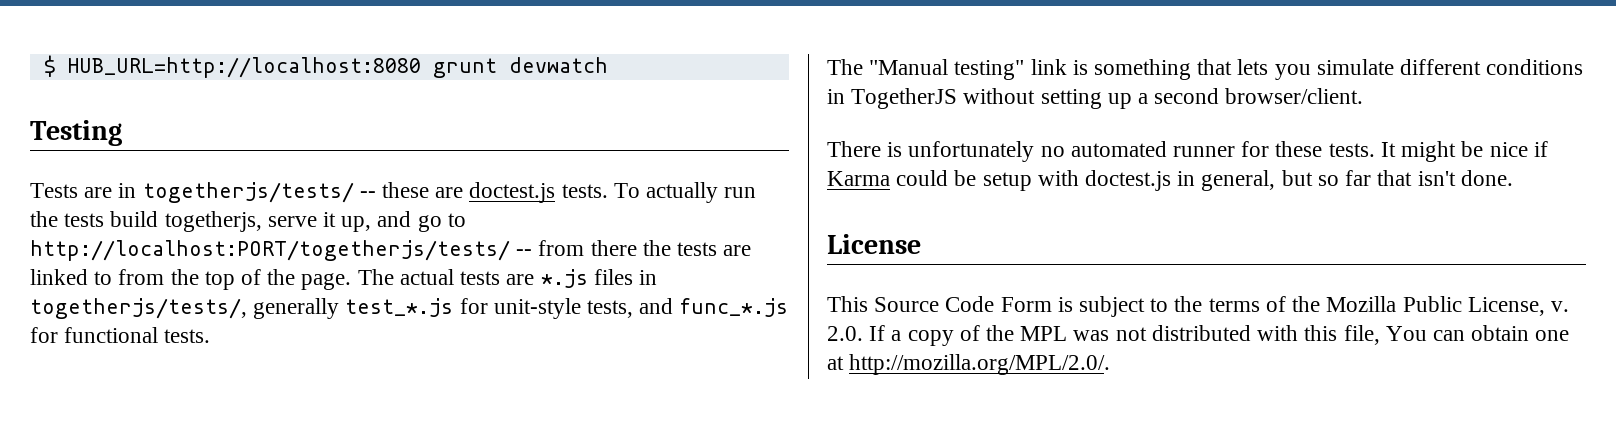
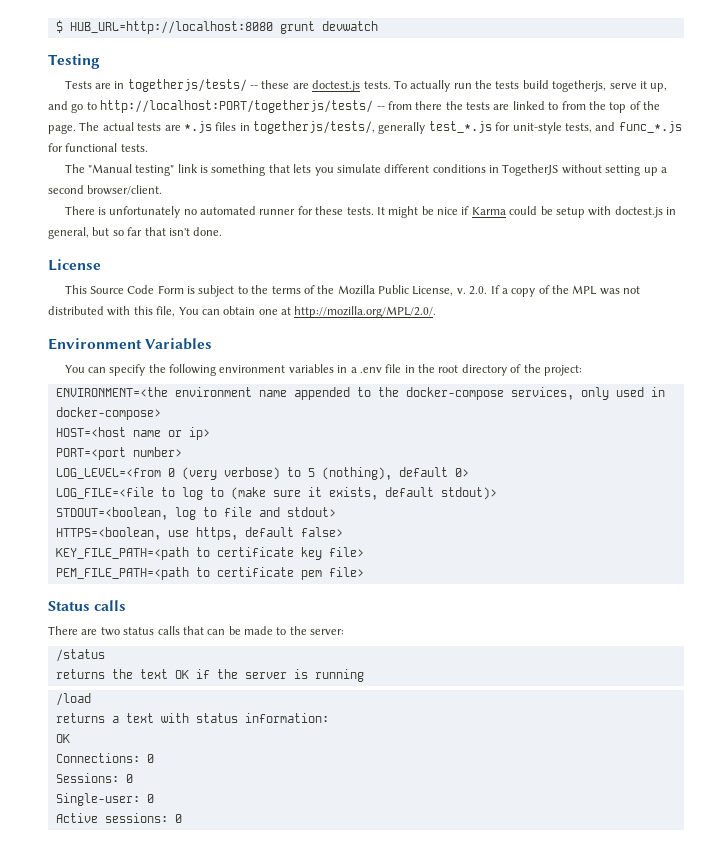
+ Environment Variables
+ You can specify the following environment variables in a .env file in the root directory of the project:
+ ENVIRONMENT=<the environment name appended to the docker-compose services, only used in docker-compose>
+ HOST=<host name or ip>
+ PORT=<port number>
+ LOG_LEVEL=<from 0 (very verbose) to 5 (nothing), default 0>
+ LOG_FILE=<file to log to (make sure it exists, default stdout)>
+ STDOUT=<boolean, log to file and stdout>
+ HTTPS=<boolean, use https, default false>
+ KEY_FILE_PATH=<path to certificate key file>
+ PEM_FILE_PATH=<path to certificate pem file>
+ Status calls
+ There are two status calls that can be made to the server:
+ /status
+ returns the text OK if the server is running
+ /load
+ returns a text with status information:
+ OK
+ Connections: 0
+ Sessions: 0
+ Single-user: 0
+ Active sessions: 0

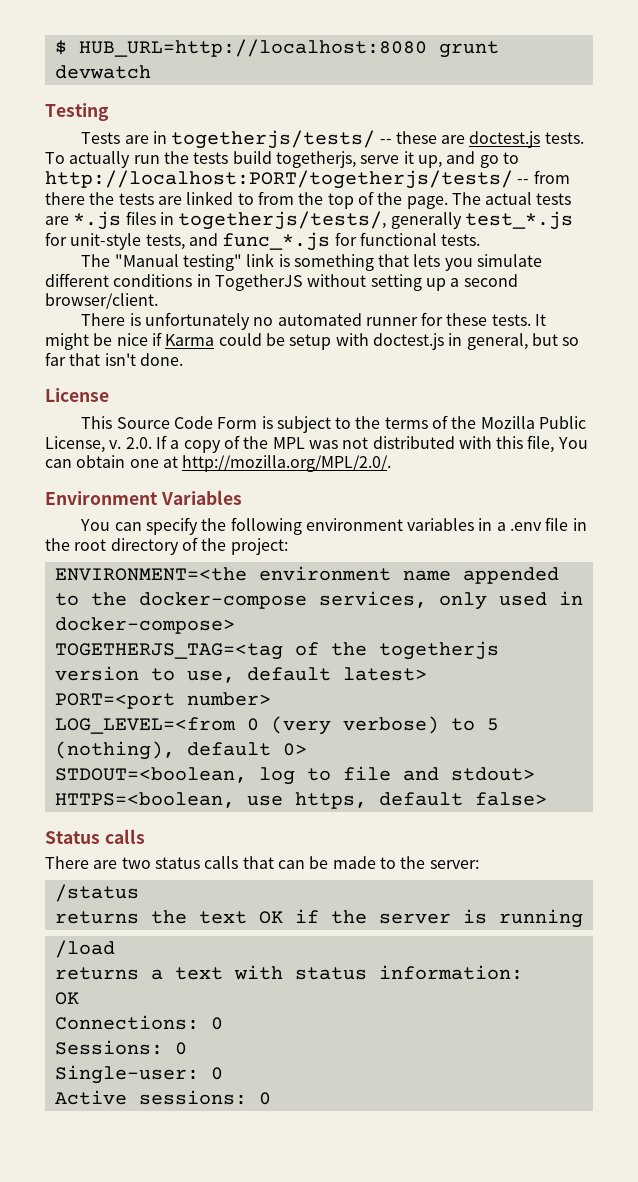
- HOST=<host name or ip>
+ TOGETHERJS_TAG=<tag of the togetherjs version to use, default latest>
- LOG_FILE=<file to log to (make sure it exists, default stdout)>
- KEY_FILE_PATH=<path to certificate key file>
- PEM_FILE_PATH=<path to certificate pem file>

